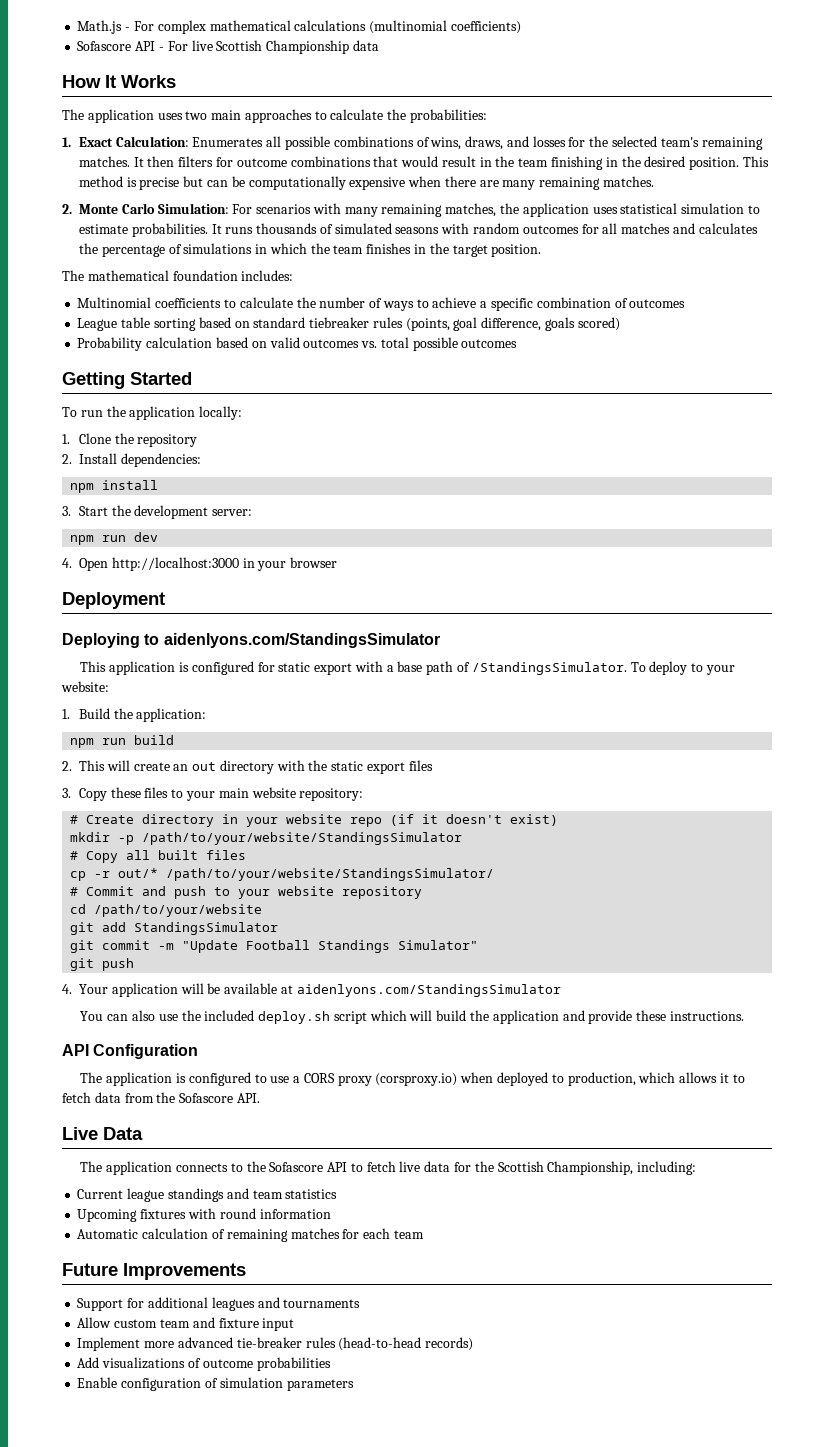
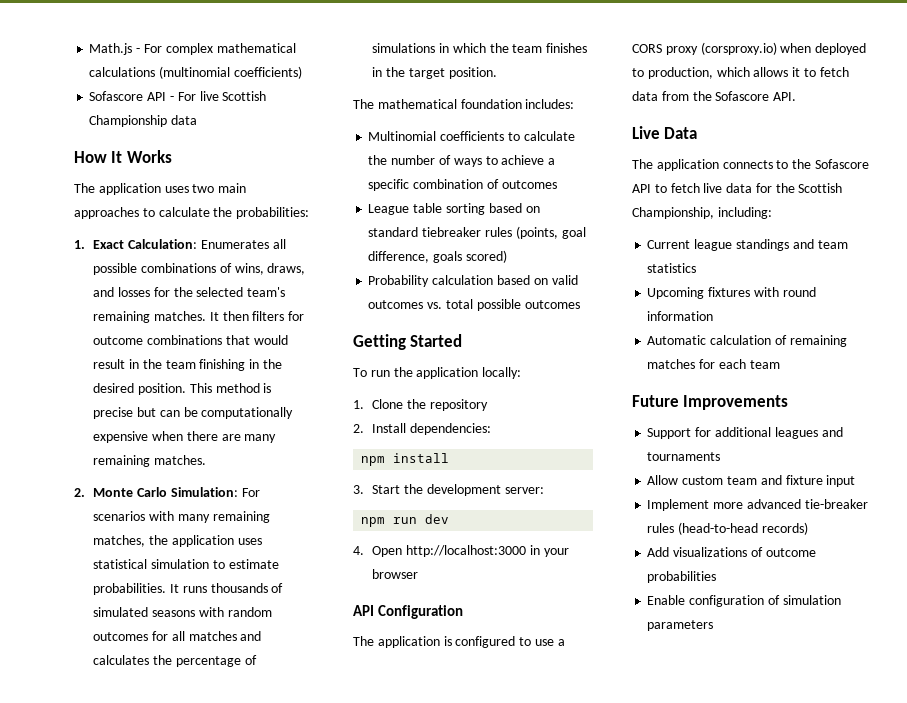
- Deployment
- Deploying to aidenlyons.com/StandingsSimulator
- This application is configured for static export with a base path of /StandingsSimulator. To deploy to your website:
- 1. Build the application:
- npm run build
- 2. This will create an out directory with the static export files
- 3. Copy these files to your main website repository:
- # Create directory in your website repo (if it doesn't exist)
- mkdir -p /path/to/your/website/StandingsSimulator
- # Copy all built files
- cp -r out/* /path/to/your/website/StandingsSimulator/
- # Commit and push to your website repository
- cd /path/to/your/website
- git add StandingsSimulator
- git commit -m "Update Football Standings Simulator"
- git push
- 4. Your application will be available at aidenlyons.com/StandingsSimulator
- You can also use the included deploy.sh script which will build the application and provide these instructions.

